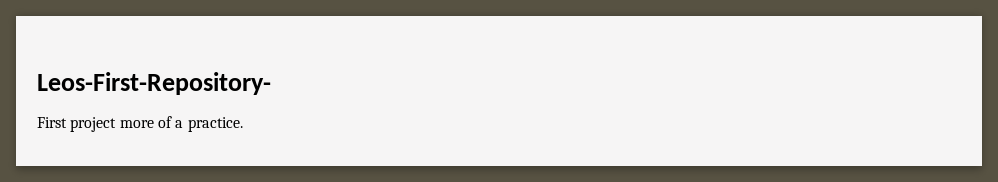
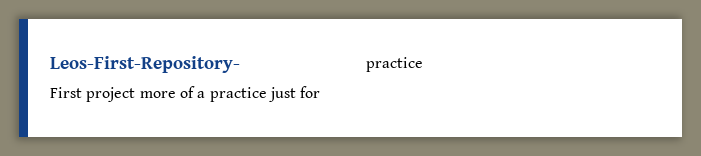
- First project more of a practice.
+ First project more of a practice just for practice

